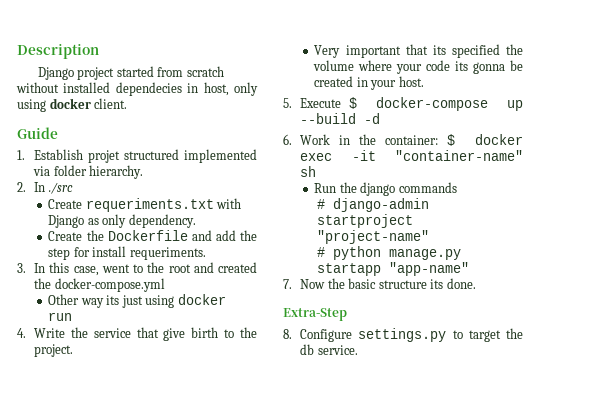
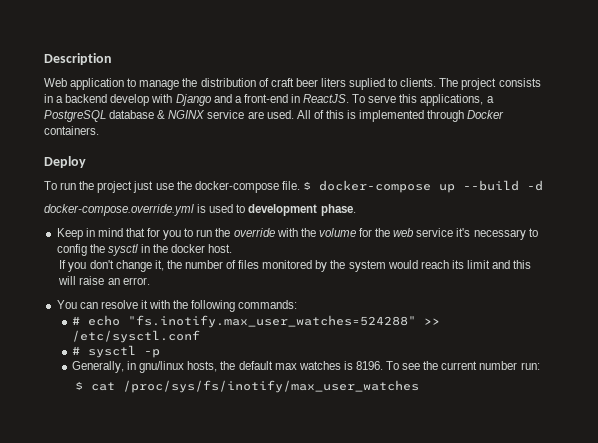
- Django project started from scratch without installed dependecies in host, only using docker client.
- Guide
- 1. Establish projet structured implemented via folder hierarchy.
- 2. In ./src
- Create requeriments.txt with Django as only dependency.
- Create the Dockerfile and add the step for install requeriments.
- 3. In this case, went to the root and created the docker-compose.yml
- Other way its just using docker run
- 4. Write the service that give birth to the project.
- Very important that its specified the volume where your code its gonna be created in your host.
- 5. Execute $ docker-compose up --build -d
+ Web application to manage the distribution of craft beer liters suplied to clients. The project consists in a backend develop with Django and a front-end in ReactJS. To serve this applications, a PostgreSQL database & NGINX service are used. All of this is implemented through Docker containers.
+ Deploy
+ To run the project just use the docker-compose file. $ docker-compose up --build -d
- 6. Work in the container: $ docker exec -it "container-name" sh
- Run the django commands
- # django-admin startproject "project-name"
- # python manage.py startapp "app-name"
- 7. Now the basic structure its done.
- Extra-Step
- 8. Configure settings.py to target the db service.
+ docker-compose.override.yml is used to development phase.
+ Keep in mind that for you to run the override with the volume for the web service it's necessary to config the sysctl in the docker host.
+ If you don't change it, the number of files monitored by the system would reach its limit and this will raise an error.
+ You can resolve it with the following commands:
+ # echo "fs.inotify.max_user_watches=524288" >> /etc/sysctl.conf
+ # sysctl -p
+ Generally, in gnu/linux hosts, the default max watches is 8196. To see the current number run:
+ $ cat /proc/sys/fs/inotify/max_user_watches

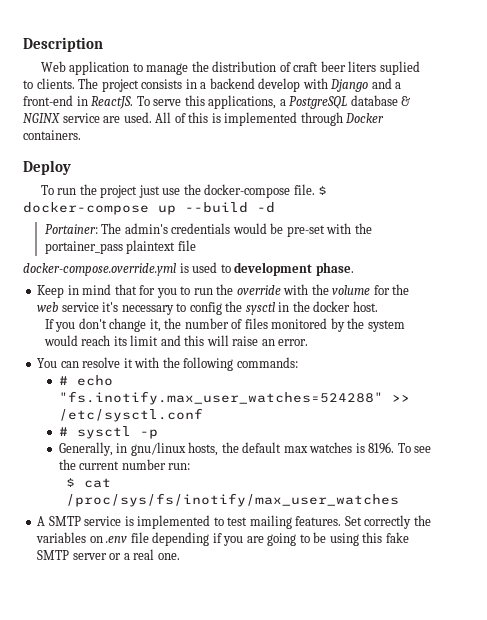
+ Portainer: The admin's credentials would be pre-set with the portainer_pass plaintext file
+ A SMTP service is implemented to test mailing features. Set correctly the variables on .env file depending if you are going to be using this fake SMTP server or a real one.

